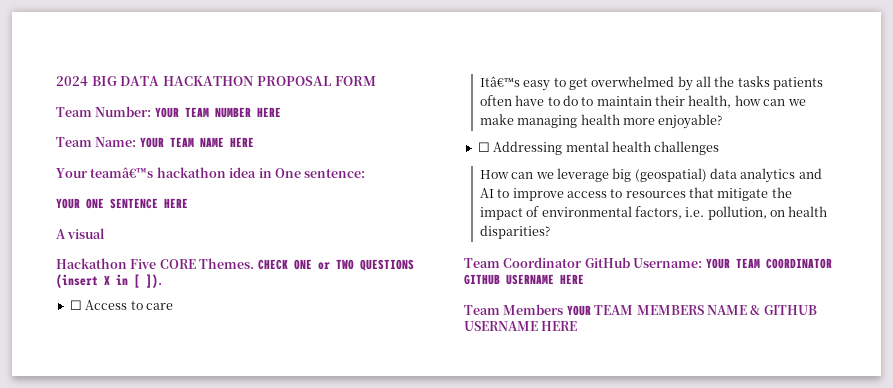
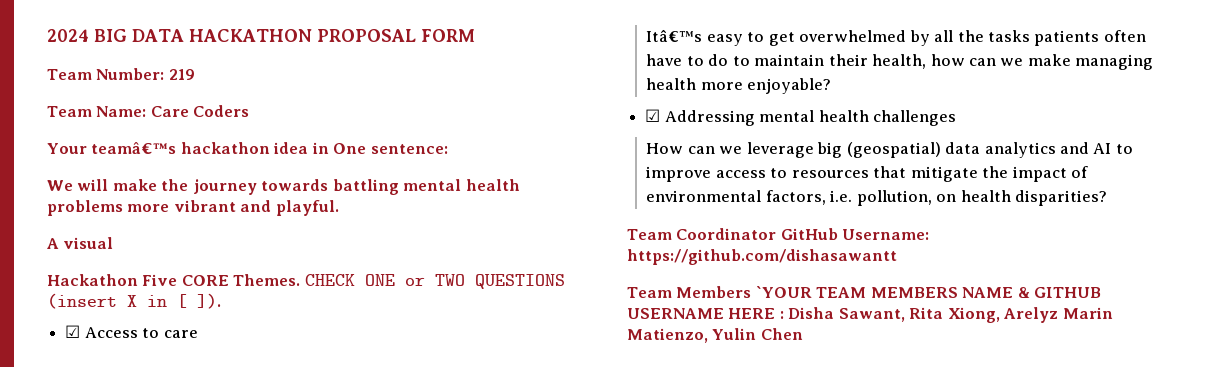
- Team Number: YOUR TEAM NUMBER HERE
- Team Name: YOUR TEAM NAME HERE
+ Team Number: 219
+ Team Name: Care Coders
- YOUR ONE SENTENCE HERE
+ We will make the journey towards battling mental health problems more vibrant and playful.
- ☐ Access to care
+ ☑ Access to care
- ☐ Addressing mental health challenges
+ ☑ Addressing mental health challenges
- Team Coordinator GitHub Username: YOUR TEAM COORDINATOR GITHUB USERNAME HERE
+ Team Coordinator GitHub Username: https://github.com/dishasawantt
- Team Members YOUR TEAM MEMBERS NAME & GITHUB USERNAME HERE
+ Team Members `YOUR TEAM MEMBERS NAME & GITHUB USERNAME HERE : Disha Sawant, Rita Xiong, Arelyz Marin Matienzo, Yulin Chen

